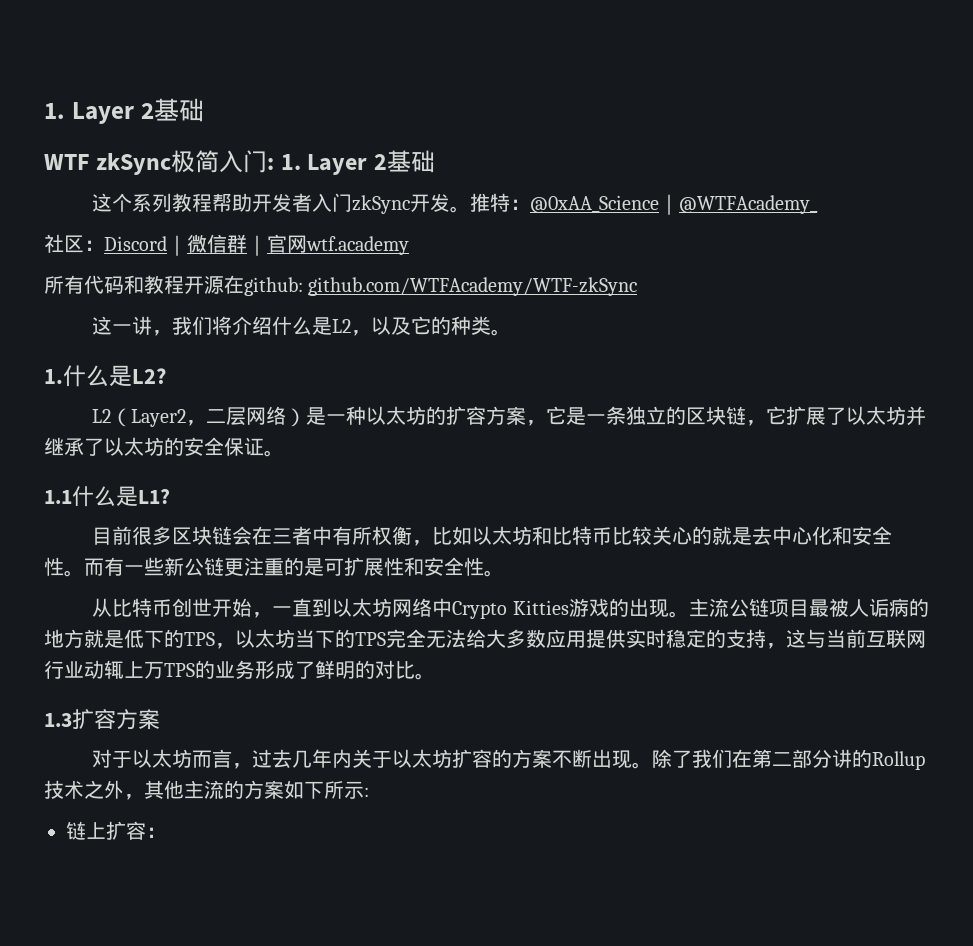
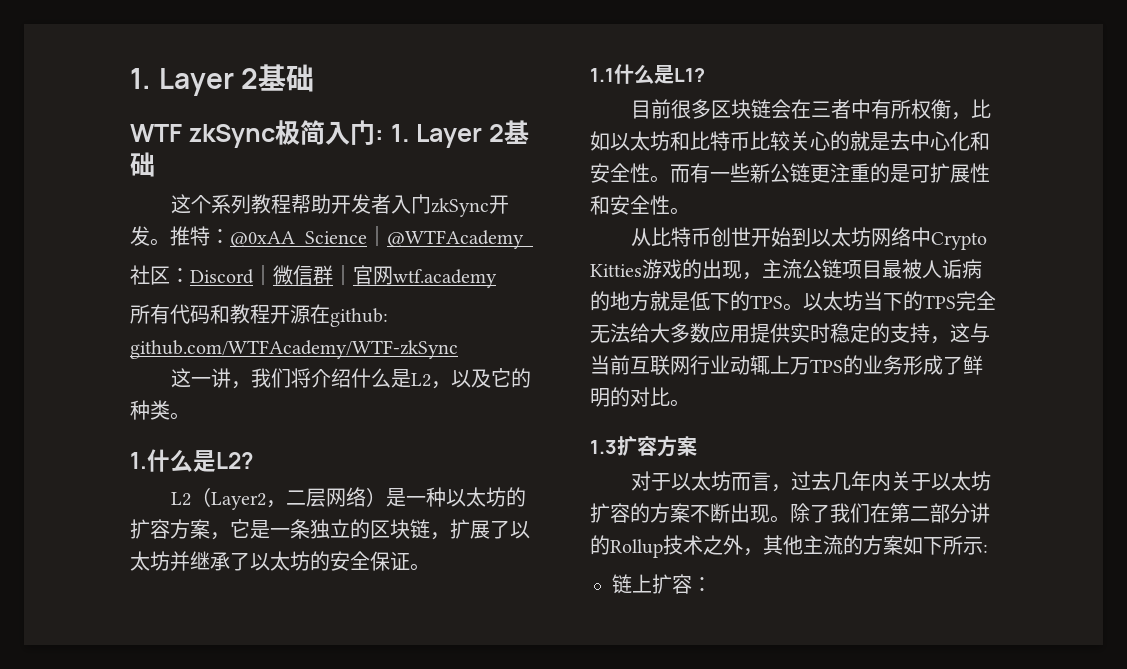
- L2（Layer2，二层网络）是一种以太坊的扩容方案，它是一条独立的区块链，它扩展了以太坊并继承了以太坊的安全保证。
+ L2（Layer2，二层网络）是一种以太坊的扩容方案，它是一条独立的区块链，扩展了以太坊并继承了以太坊的安全保证。
- 从比特币创世开始，一直到以太坊网络中Crypto Kitties游戏的出现。主流公链项目最被人诟病的地方就是低下的TPS，以太坊当下的TPS完全无法给大多数应用提供实时稳定的支持，这与当前互联网行业动辄上万TPS的业务形成了鲜明的对比。
+ 从比特币创世开始到以太坊网络中Crypto Kitties游戏的出现，主流公链项目最被人诟病的地方就是低下的TPS。以太坊当下的TPS完全无法给大多数应用提供实时稳定的支持，这与当前互联网行业动辄上万TPS的业务形成了鲜明的对比。

